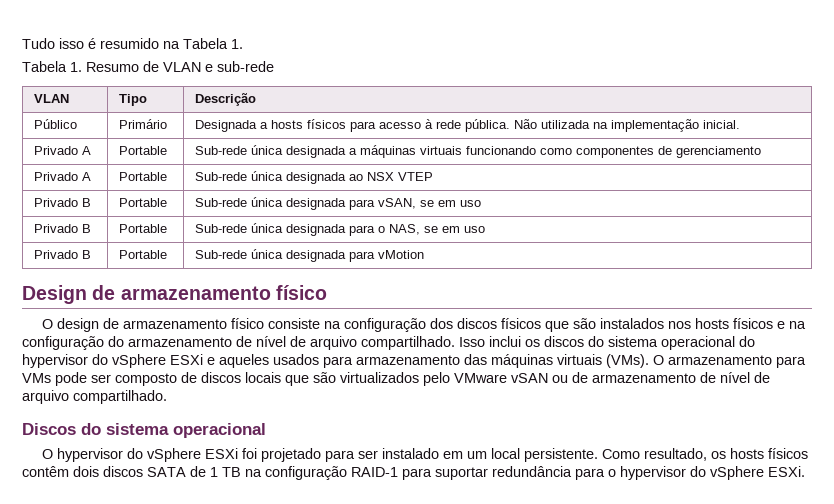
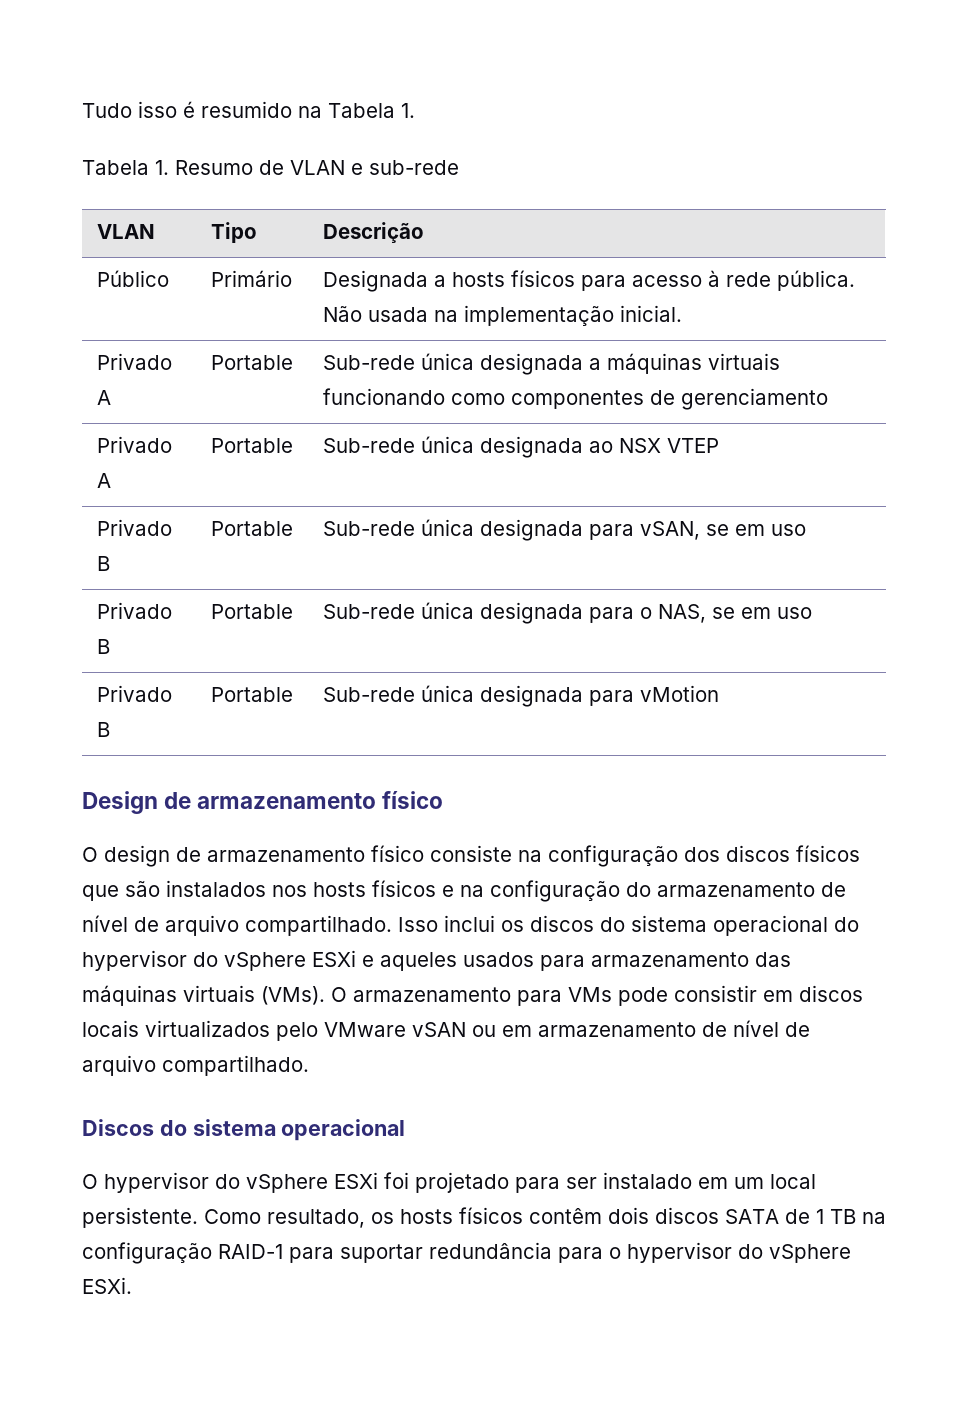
- Público | Primário | Designada a hosts físicos para acesso à rede pública. Não utilizada na implementação inicial.
+ Público | Primário | Designada a hosts físicos para acesso à rede pública. Não usada na implementação inicial.
- O armazenamento para VMs pode ser composto de discos locais que são virtualizados pelo VMware vSAN ou de armazenamento de nível de arquivo compartilhado.
+ O armazenamento para VMs pode consistir em discos locais virtualizados pelo VMware vSAN ou em armazenamento de nível de arquivo compartilhado.

